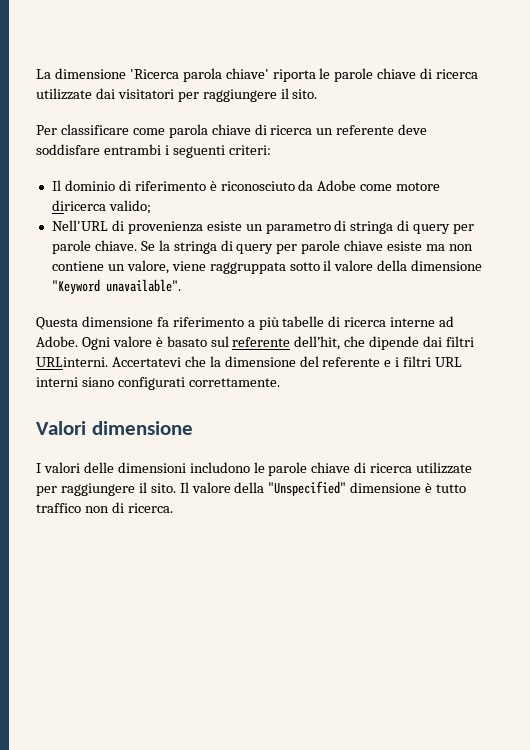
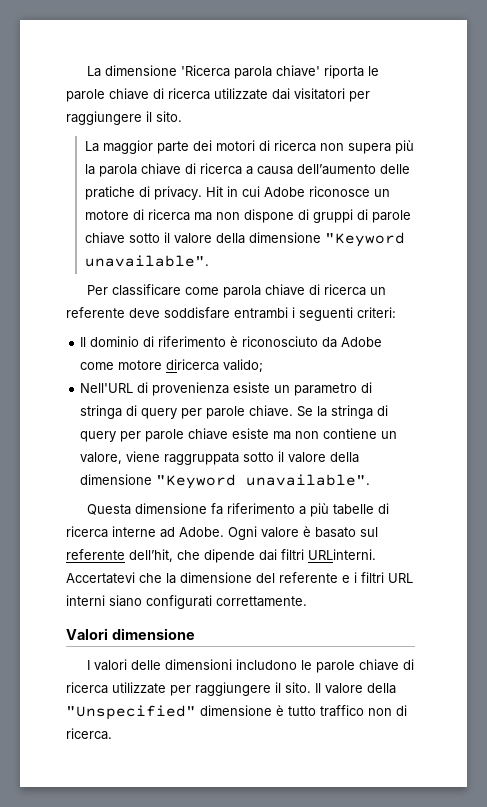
+ La maggior parte dei motori di ricerca non supera più la parola chiave di ricerca a causa dell’aumento delle pratiche di privacy. Hit in cui Adobe riconosce un motore di ricerca ma non dispone di gruppi di parole chiave sotto il valore della dimensione "Keyword unavailable".

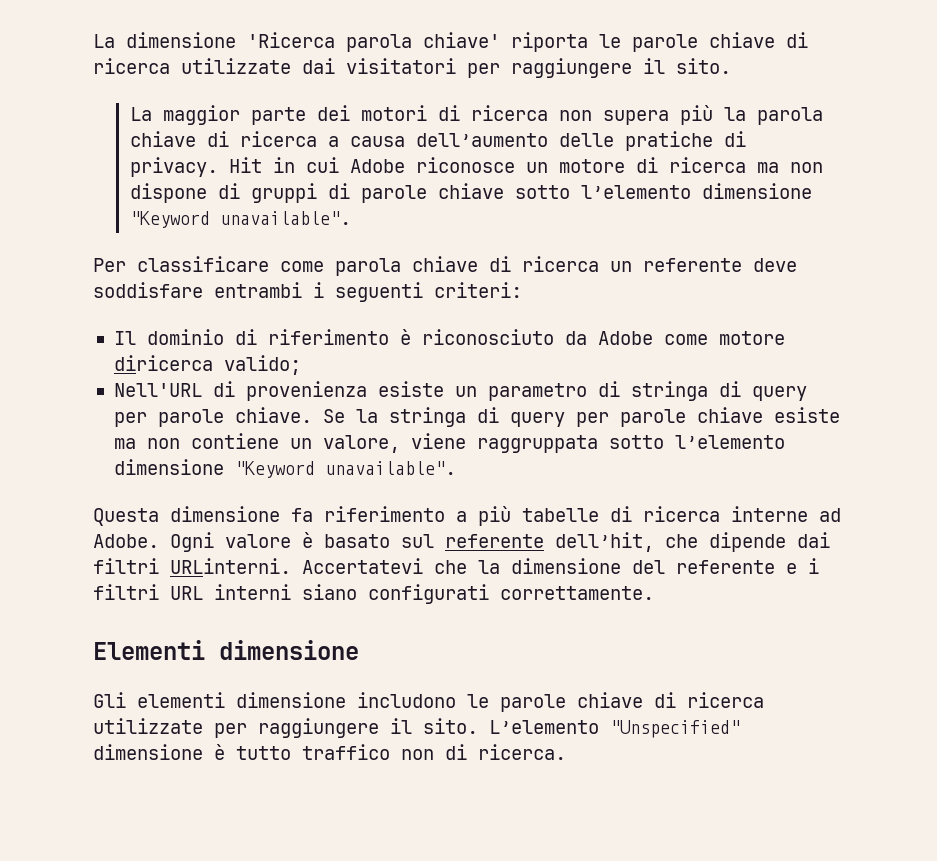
- Hit in cui Adobe riconosce un motore di ricerca ma non dispone di gruppi di parole chiave sotto il valore della dimensione "Keyword unavailable".
+ Hit in cui Adobe riconosce un motore di ricerca ma non dispone di gruppi di parole chiave sotto l’elemento dimensione "Keyword unavailable".
- Se la stringa di query per parole chiave esiste ma non contiene un valore, viene raggruppata sotto il valore della dimensione "Keyword unavailable".
+ Se la stringa di query per parole chiave esiste ma non contiene un valore, viene raggruppata sotto l’elemento dimensione "Keyword unavailable".
- Valori dimensione
+ Elementi dimensione
- I valori delle dimensioni includono le parole chiave di ricerca utilizzate per raggiungere il sito.
+ Gli elementi dimensione includono le parole chiave di ricerca utilizzate per raggiungere il sito.
- Il valore della "Unspecified" dimensione è tutto traffico non di ricerca.
+ L’elemento "Unspecified" dimensione è tutto traffico non di ricerca.

